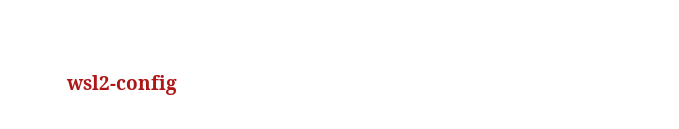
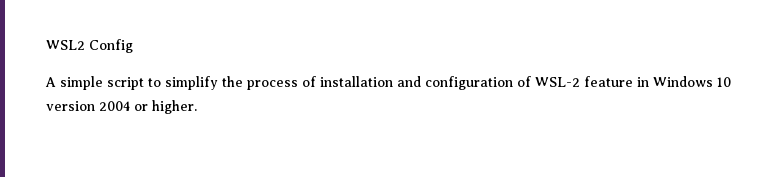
- wsl2-config
+ WSL2 Config
+ A simple script to simplify the process of installation and configuration of WSL-2 feature in Windows 10 version 2004 or higher.

